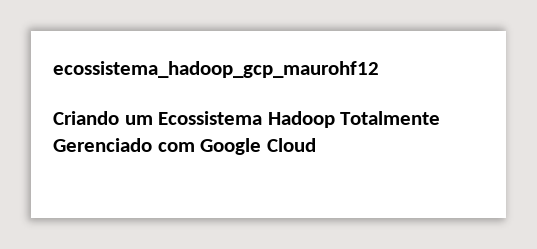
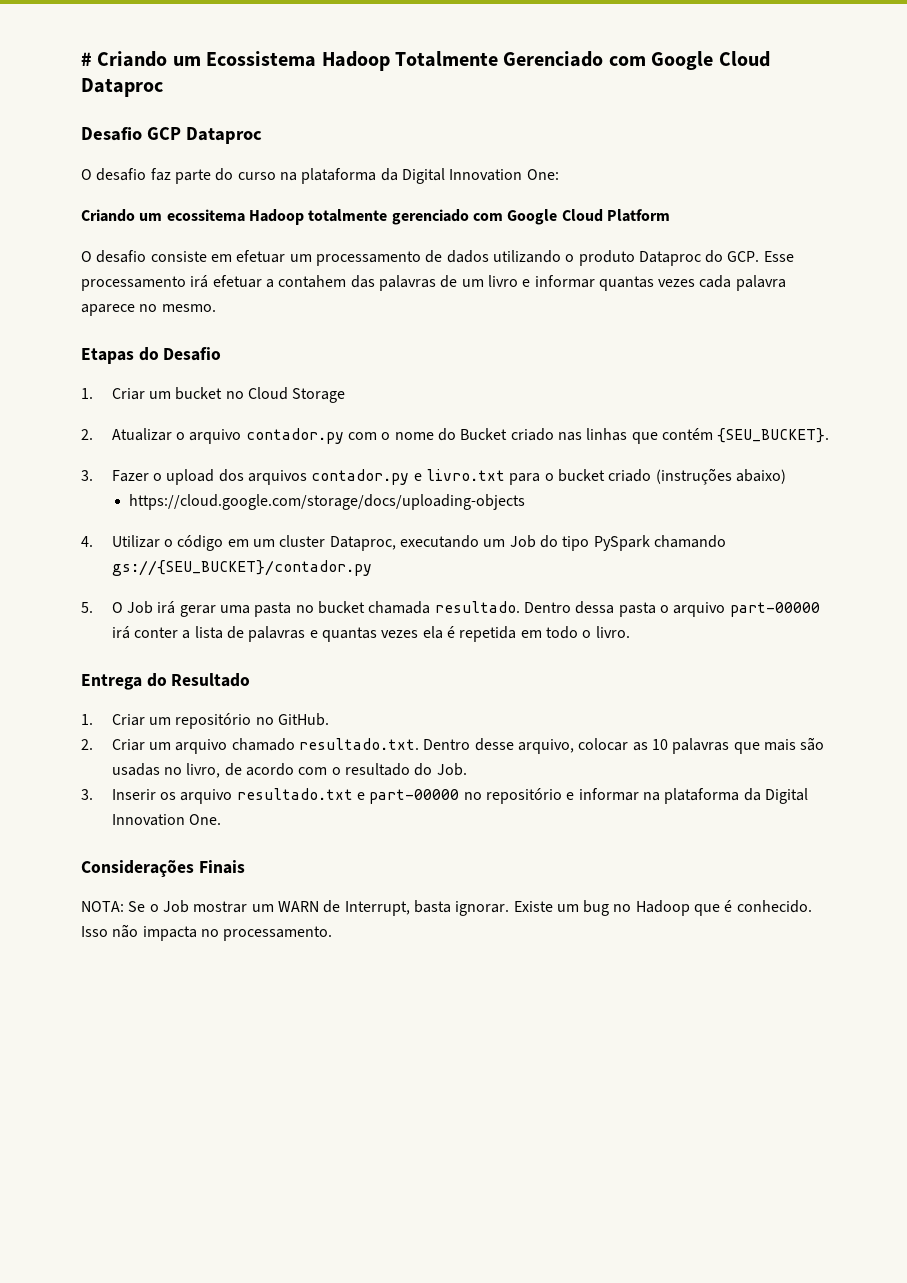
- ecossistema_hadoop_gcp_maurohf12
- Criando um Ecossistema Hadoop Totalmente Gerenciado com Google Cloud
+ # Criando um Ecossistema Hadoop Totalmente Gerenciado com Google Cloud Dataproc
+ Desafio GCP Dataproc
+ O desafio faz parte do curso na plataforma da Digital Innovation One:
+ Criando um ecossitema Hadoop totalmente gerenciado com Google Cloud Platform
+ O desafio consiste em efetuar um processamento de dados utilizando o produto Dataproc do GCP. Esse processamento irá efetuar a contahem das palavras de um livro e informar quantas vezes cada palavra aparece no mesmo.
+ Etapas do Desafio
+ 1. Criar um bucket no Cloud Storage
+ 2. Atualizar o arquivo contador.py com o nome do Bucket criado nas linhas que contém {SEU_BUCKET}.
+ 3. Fazer o upload dos arquivos contador.py e livro.txt para o bucket criado (instruções abaixo)
+ https://cloud.google.com/storage/docs/uploading-objects
+ 4. Utilizar o código em um cluster Dataproc, executando um Job do tipo PySpark chamando gs://{SEU_BUCKET}/contador.py
+ 5. O Job irá gerar uma pasta no bucket chamada resultado. Dentro dessa pasta o arquivo part-00000 irá conter a lista de palavras e quantas vezes ela é repetida em todo o livro.
+ Entrega do Resultado
+ 1. Criar um repositório no GitHub.
+ 2. Criar um arquivo chamado resultado.txt. Dentro desse arquivo, colocar as 10 palavras que mais são usadas no livro, de acordo com o resultado do Job.
+ 3. Inserir os arquivo resultado.txt e part-00000 no repositório e informar na plataforma da Digital Innovation One.
+ Considerações Finais
+ NOTA: Se o Job mostrar um WARN de Interrupt, basta ignorar. Existe um bug no Hadoop que é conhecido. Isso não impacta no processamento.

